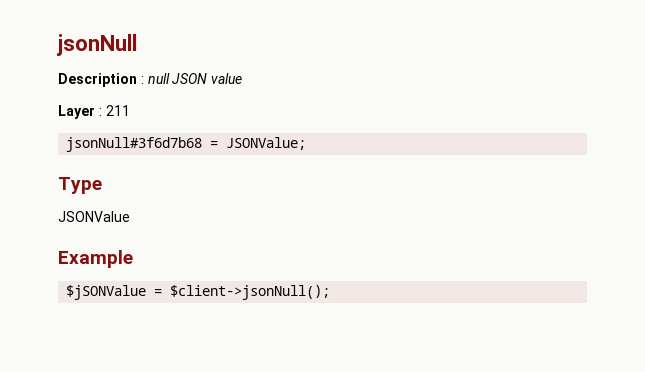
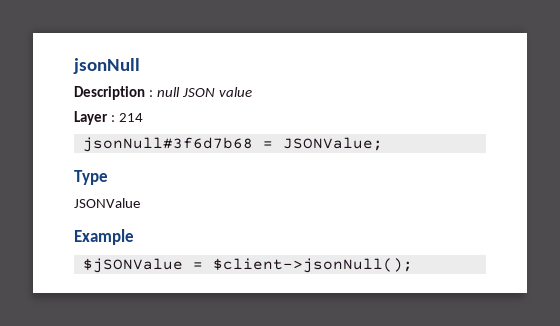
- Layer : 211
+ Layer : 214

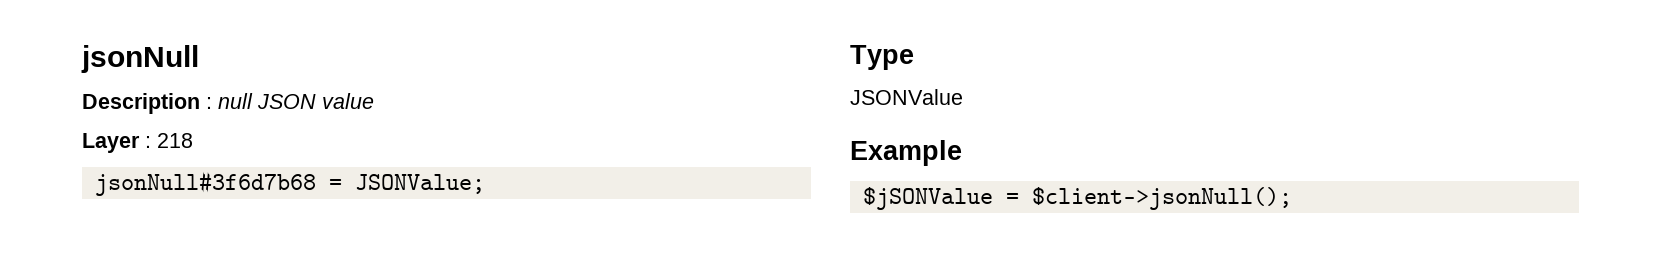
- Layer : 214
+ Layer : 218

